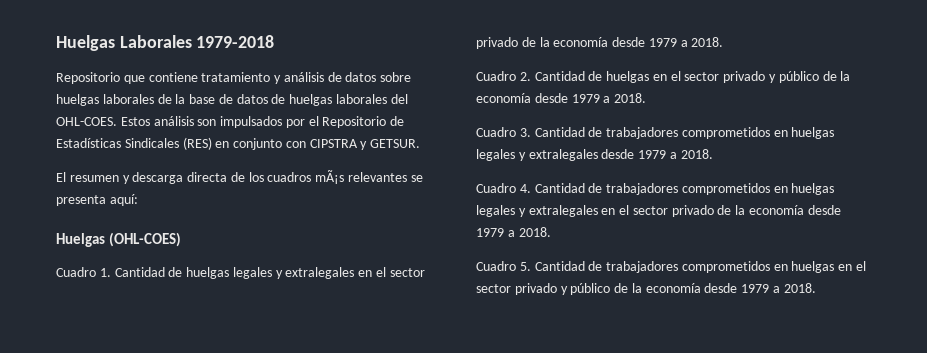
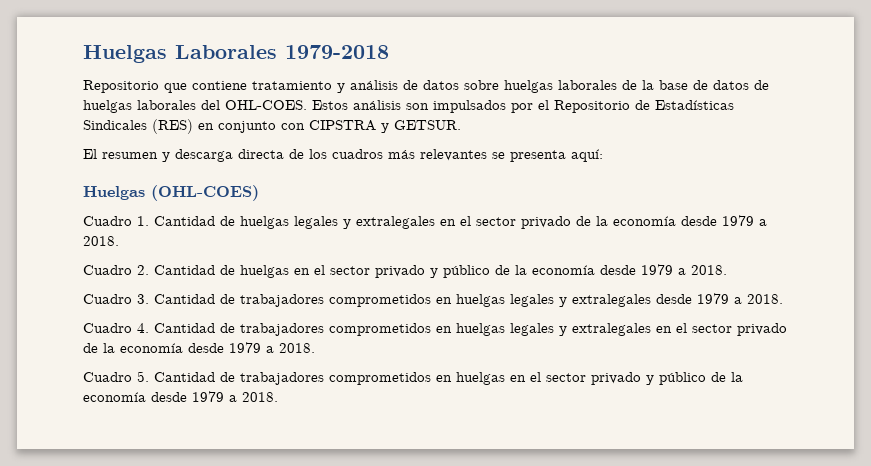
- El resumen y descarga directa de los cuadros mÃ¡s relevantes se presenta aquí:
+ El resumen y descarga directa de los cuadros más relevantes se presenta aquí:

